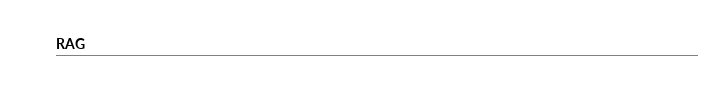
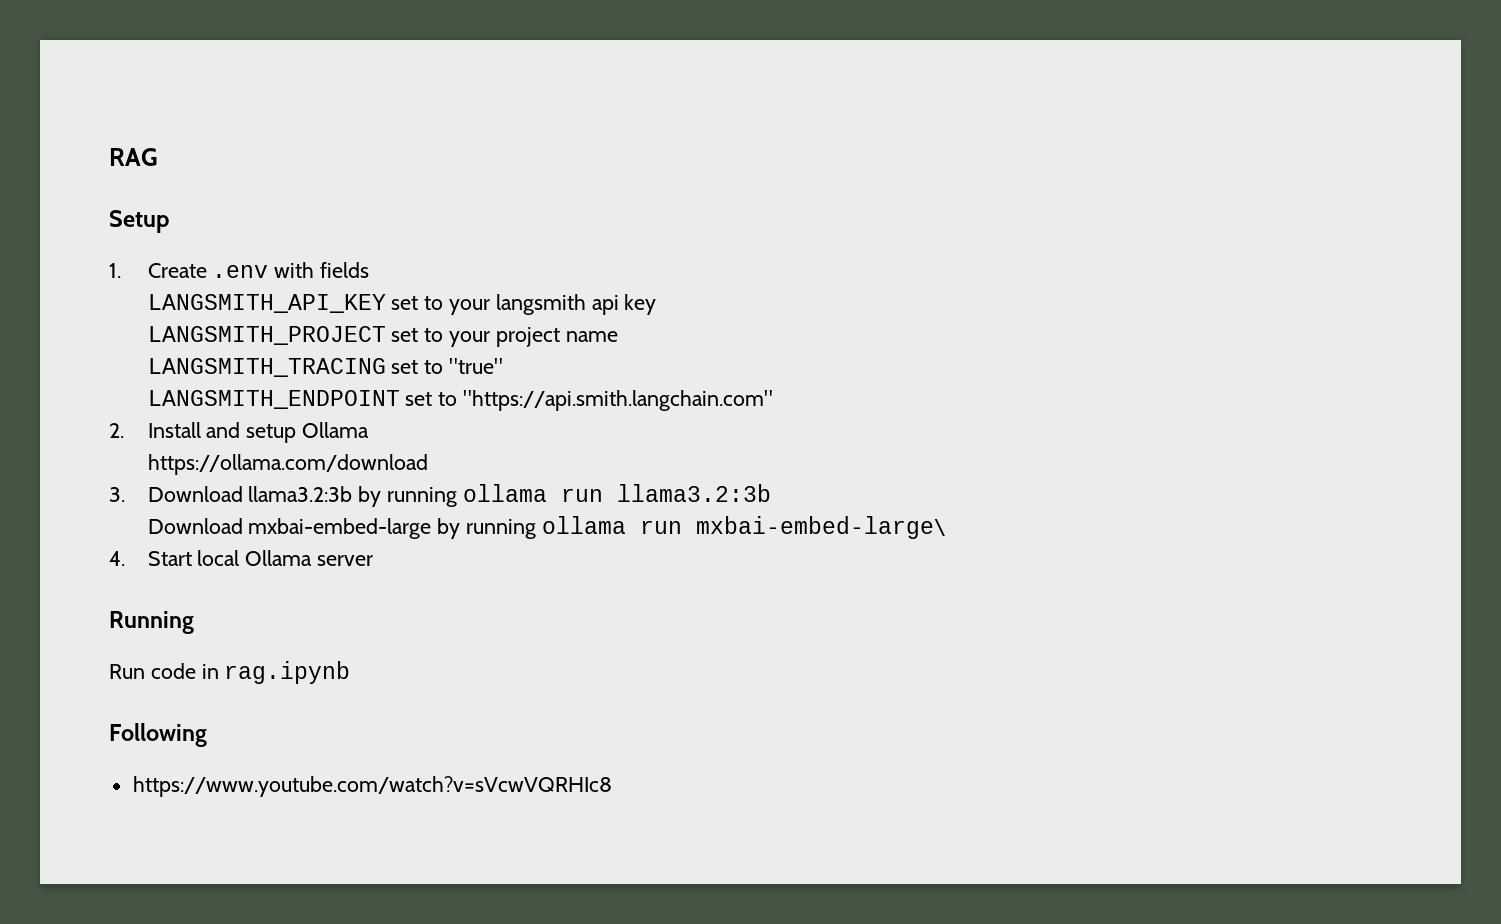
+ Setup
+ 1. Create .env with fields
+ LANGSMITH_API_KEY set to your langsmith api key
+ LANGSMITH_PROJECT set to your project name
+ LANGSMITH_TRACING set to "true"
+ LANGSMITH_ENDPOINT set to "https://api.smith.langchain.com"
+ 2. Install and setup Ollama
+ https://ollama.com/download
+ 3. Download llama3.2:3b by running ollama run llama3.2:3b
+ Download mxbai-embed-large by running ollama run mxbai-embed-large\
+ 4. Start local Ollama server
+ Running
+ Run code in rag.ipynb
+ Following
+ https://www.youtube.com/watch?v=sVcwVQRHIc8

